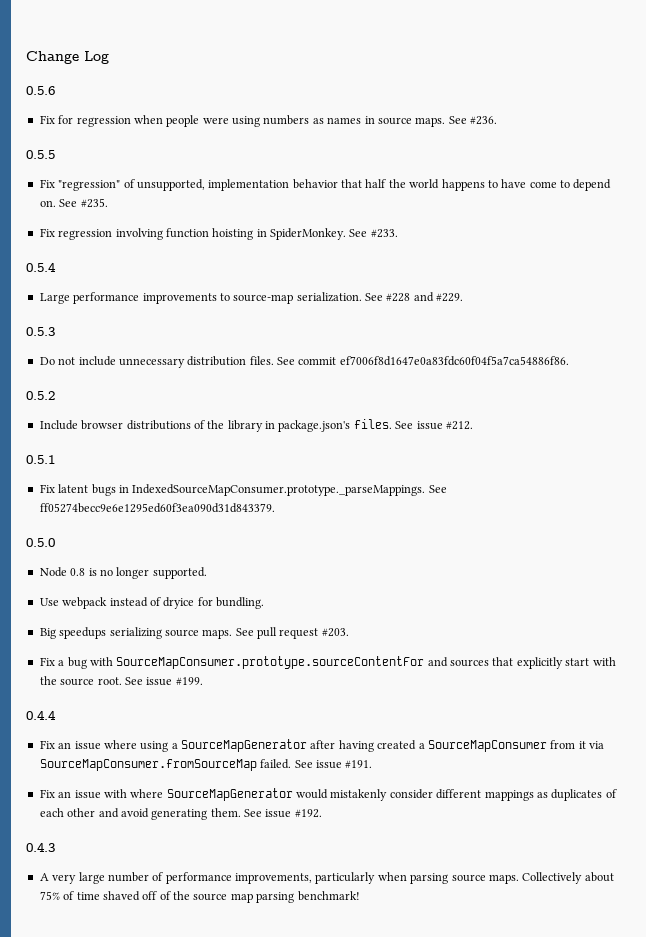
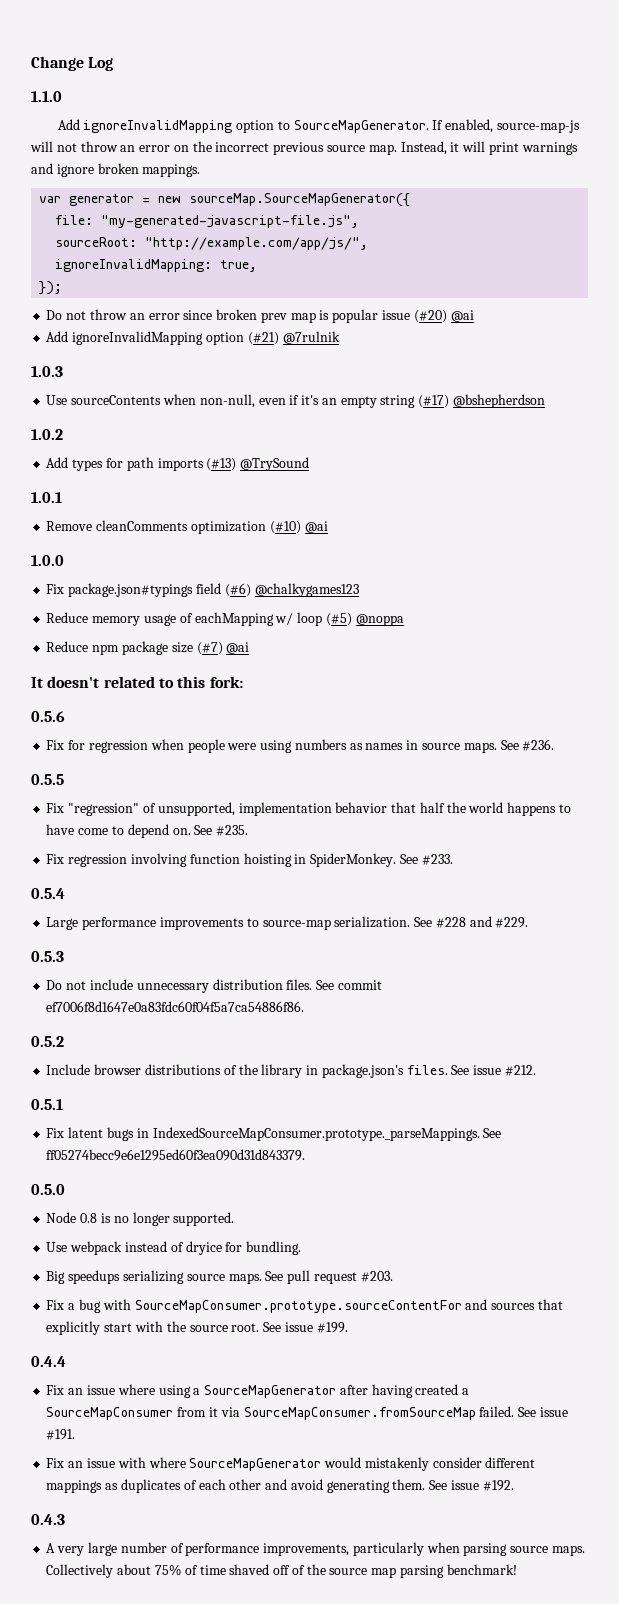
+ 1.1.0
+ Add ignoreInvalidMapping option to SourceMapGenerator. If enabled, source-map-js will not throw an error on the incorrect previous source map. Instead, it will print warnings and ignore broken mappings.
+ var generator = new sourceMap.SourceMapGenerator({
+ file: "my-generated-javascript-file.js",
+ sourceRoot: "http://example.com/app/js/",
+ ignoreInvalidMapping: true,
+ });
+ Do not throw an error since broken prev map is popular issue (#20) @ai
+ Add ignoreInvalidMapping option (#21) @7rulnik
+ 1.0.3
+ Use sourceContents when non-null, even if it's an empty string (#17) @bshepherdson
+ 1.0.2
+ Add types for path imports (#13) @TrySound
+ 1.0.1
+ Remove cleanComments optimization (#10) @ai
+ 1.0.0
+ Fix package.json#typings field (#6) @chalkygames123
+ Reduce memory usage of eachMapping w/ loop (#5) @noppa
+ Reduce npm package size (#7) @ai
+ It doesn't related to this fork:

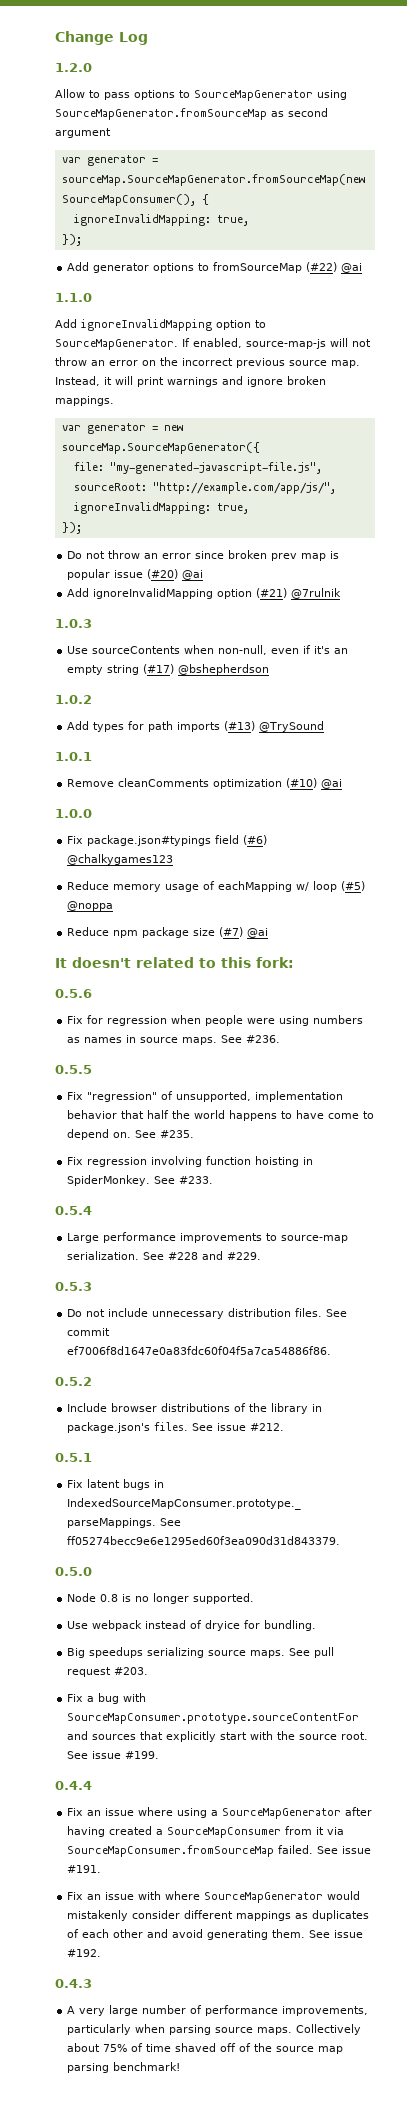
+ 1.2.0
+ Allow to pass options to SourceMapGenerator using SourceMapGenerator.fromSourceMap as second argument
+ var generator = sourceMap.SourceMapGenerator.fromSourceMap(new SourceMapConsumer(), {
+ ignoreInvalidMapping: true,
+ });
+ Add generator options to fromSourceMap (#22) @ai

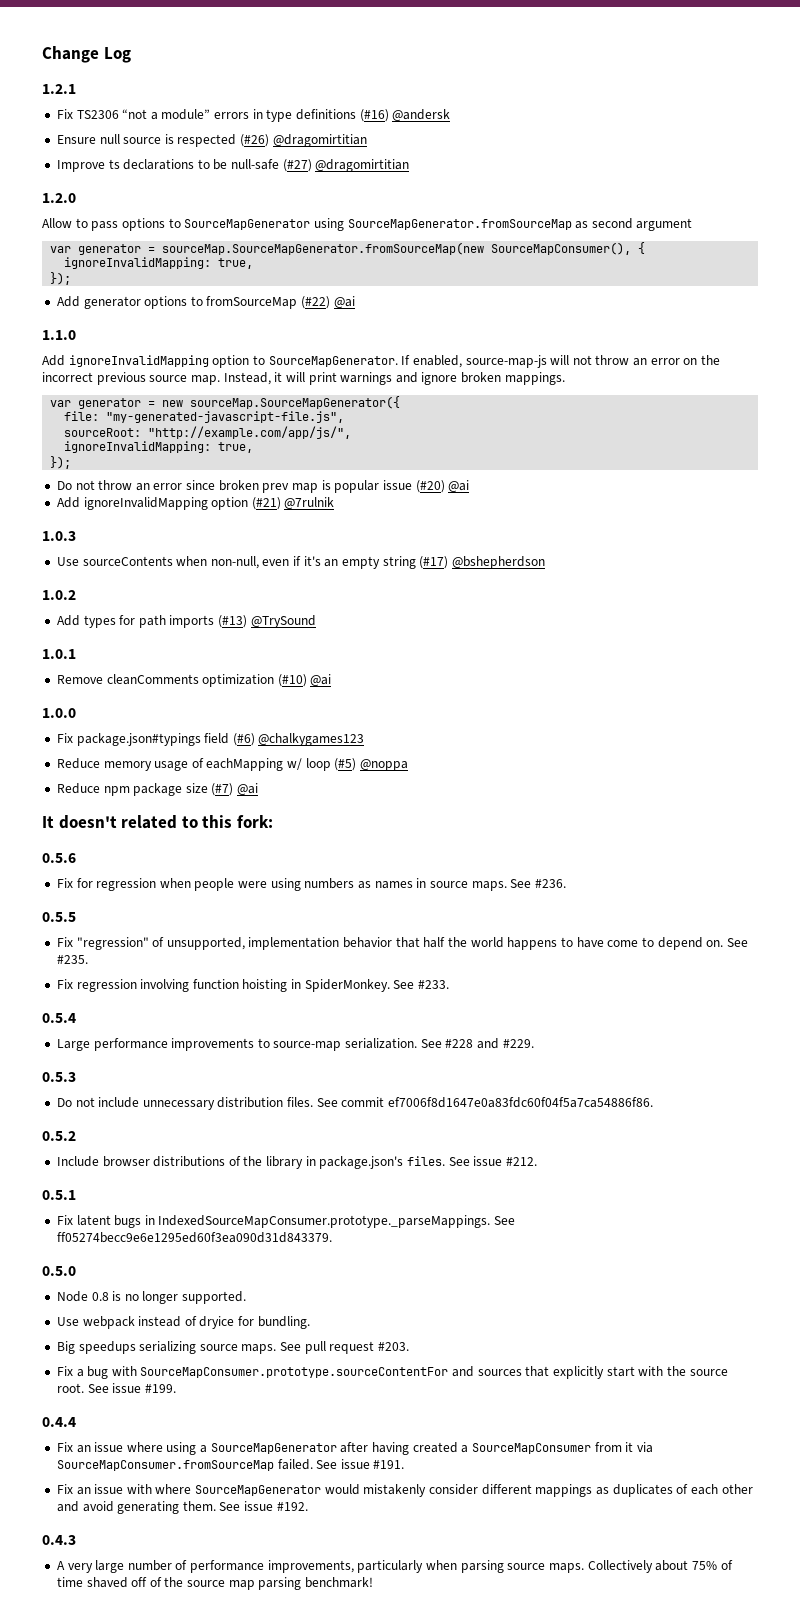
+ 1.2.1
+ Fix TS2306 “not a module” errors in type definitions (#16) @andersk
+ Ensure null source is respected (#26) @dragomirtitian
+ Improve ts declarations to be null-safe (#27) @dragomirtitian

